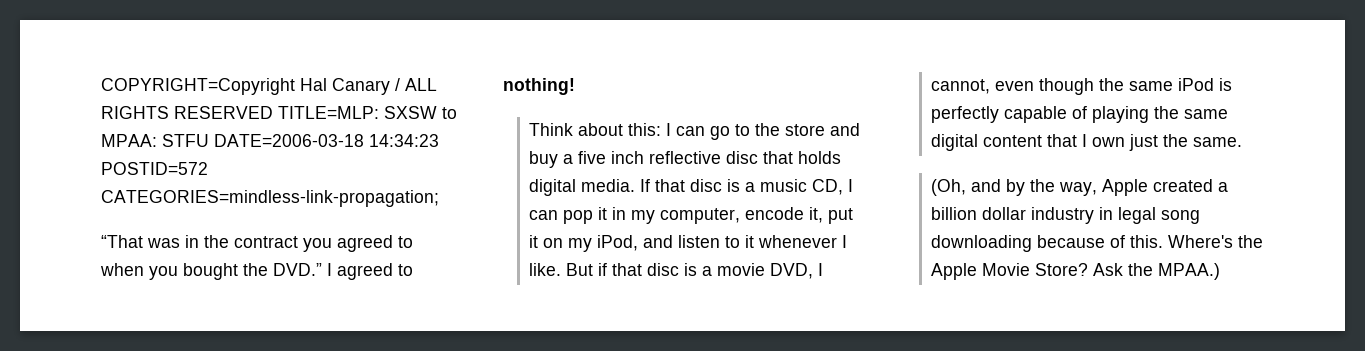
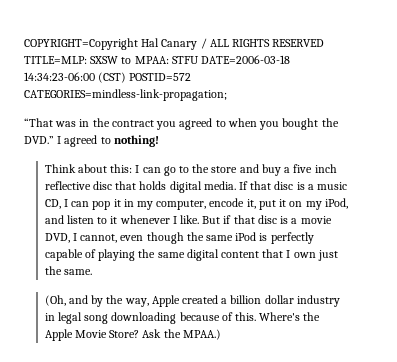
- COPYRIGHT=Copyright Hal Canary / ALL RIGHTS RESERVED TITLE=MLP: SXSW to MPAA: STFU DATE=2006-03-18 14:34:23 POSTID=572 CATEGORIES=mindless-link-propagation;
+ COPYRIGHT=Copyright Hal Canary / ALL RIGHTS RESERVED TITLE=MLP: SXSW to MPAA: STFU DATE=2006-03-18 14:34:23-06:00 (CST) POSTID=572 CATEGORIES=mindless-link-propagation;

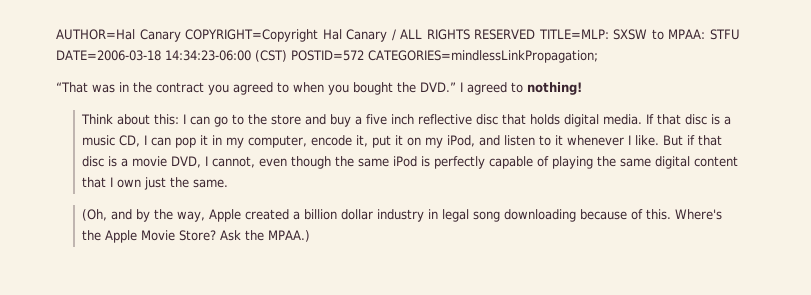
- COPYRIGHT=Copyright Hal Canary / ALL RIGHTS RESERVED TITLE=MLP: SXSW to MPAA: STFU DATE=2006-03-18 14:34:23-06:00 (CST) POSTID=572 CATEGORIES=mindless-link-propagation;
+ AUTHOR=Hal Canary COPYRIGHT=Copyright Hal Canary / ALL RIGHTS RESERVED TITLE=MLP: SXSW to MPAA: STFU DATE=2006-03-18 14:34:23-06:00 (CST) POSTID=572 CATEGORIES=mindlessLinkPropagation;

